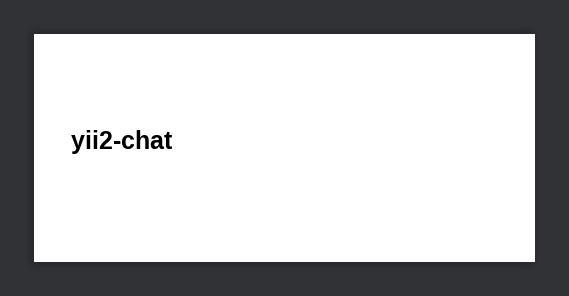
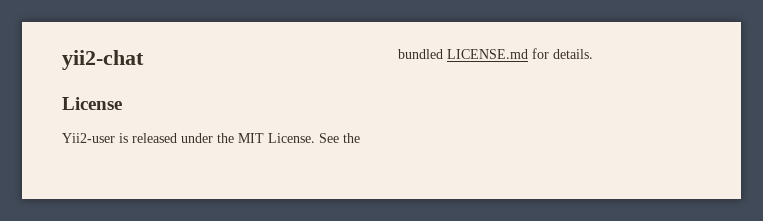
+ License
+ Yii2-user is released under the MIT License. See the bundled LICENSE.md for details.

